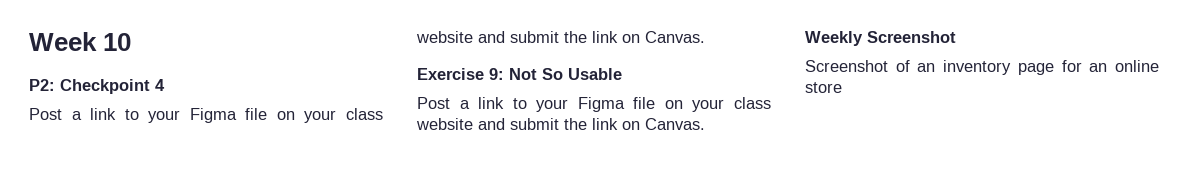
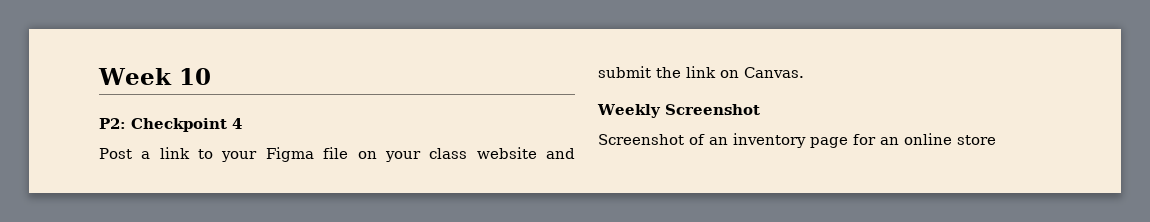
- Exercise 9: Not So Usable
- Post a link to your Figma file on your class website and submit the link on Canvas.

